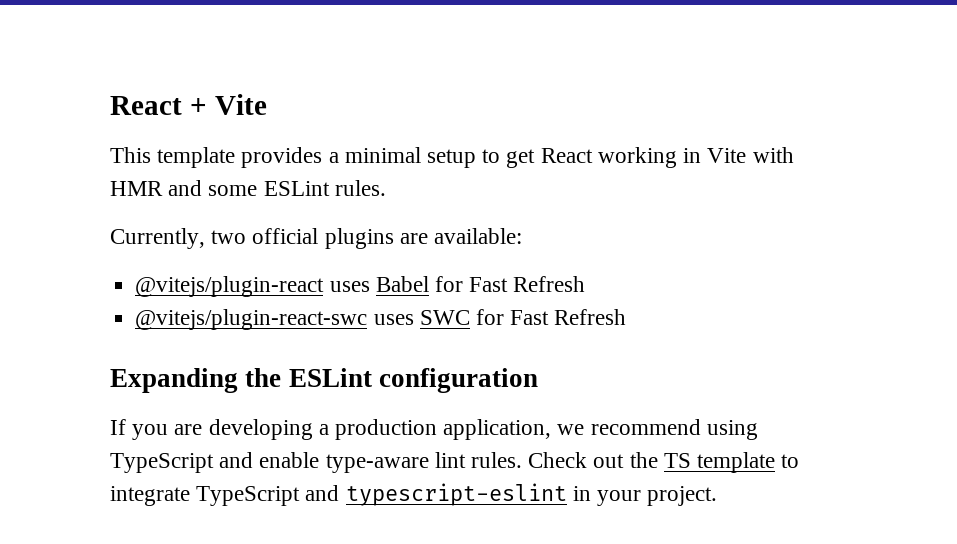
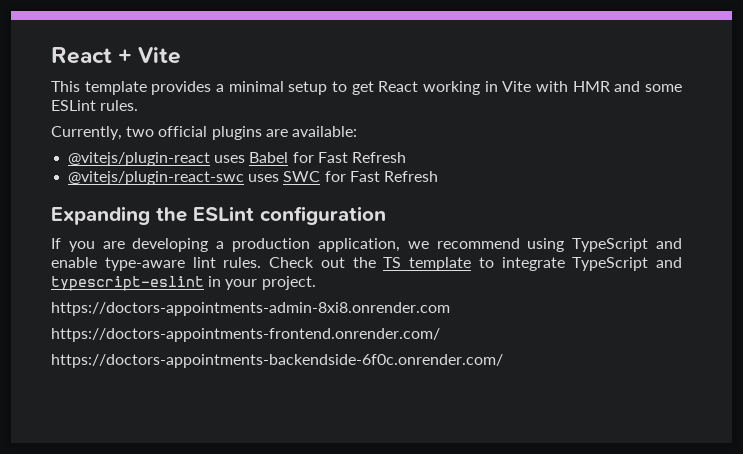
+ https://doctors-appointments-admin-8xi8.onrender.com
+ https://doctors-appointments-frontend.onrender.com/
+ https://doctors-appointments-backendside-6f0c.onrender.com/

